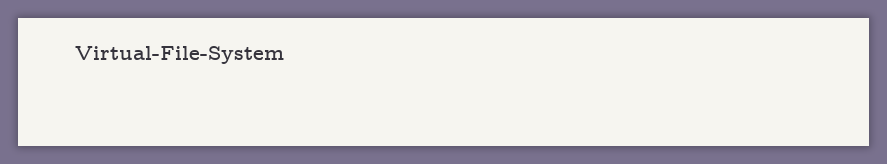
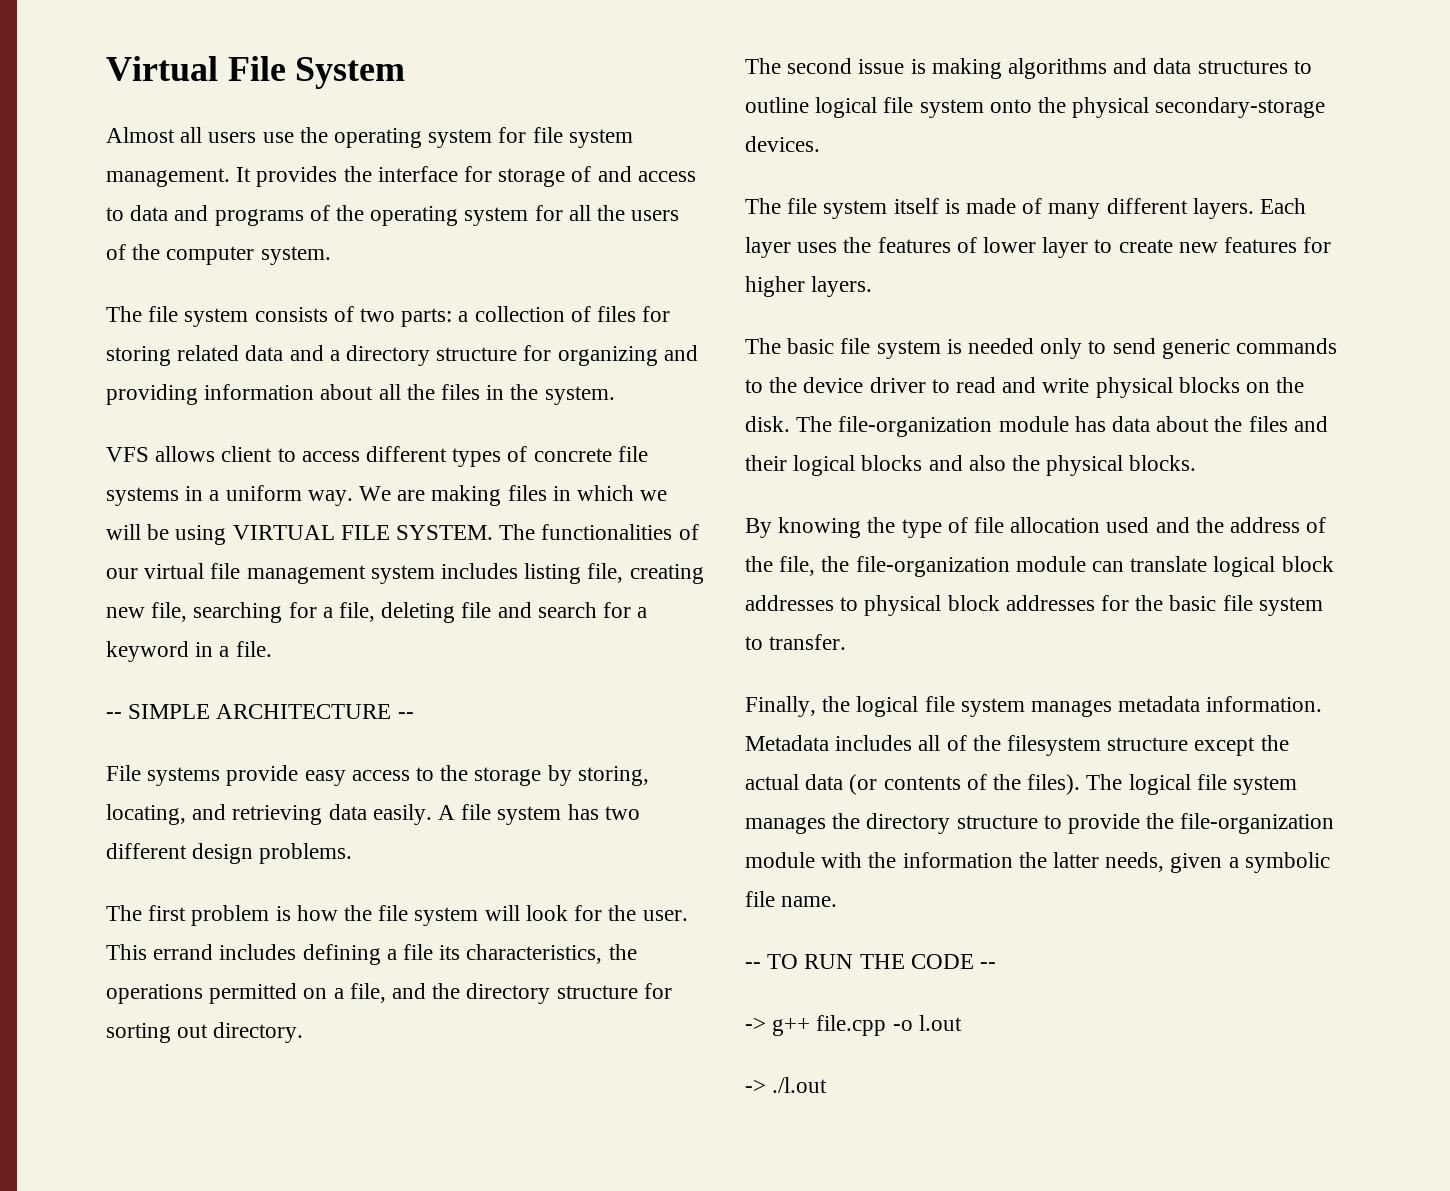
- Virtual-File-System
+ Virtual File System
+ Almost all users use the operating system for file system management. It provides the interface for storage of and access to data and programs of the operating system for all the users of the computer system.
+ The file system consists of two parts: a collection of files for storing related data and a directory structure for organizing and providing information about all the files in the system.
+ VFS allows client to access different types of concrete file systems in a uniform way. We are making files in which we will be using VIRTUAL FILE SYSTEM. The functionalities of our virtual file management system includes listing file, creating new file, searching for a file, deleting file and search for a keyword in a file.
+ -- SIMPLE ARCHITECTURE --
+ File systems provide easy access to the storage by storing, locating, and retrieving data easily. A file system has two different design problems.
+ The first problem is how the file system will look for the user. This errand includes defining a file its characteristics, the operations permitted on a file, and the directory structure for sorting out directory.
+ The second issue is making algorithms and data structures to outline logical file system onto the physical secondary-storage devices.
+ The file system itself is made of many different layers. Each layer uses the features of lower layer to create new features for higher layers.
+ The basic file system is needed only to send generic commands to the device driver to read and write physical blocks on the disk. The file-organization module has data about the files and their logical blocks and also the physical blocks.
+ By knowing the type of file allocation used and the address of the file, the file-organization module can translate logical block addresses to physical block addresses for the basic file system to transfer.
+ Finally, the logical file system manages metadata information. Metadata includes all of the filesystem structure except the actual data (or contents of the files). The logical file system manages the directory structure to provide the file-organization module with the information the latter needs, given a symbolic file name.
+ -- TO RUN THE CODE --
+ -> g++ file.cpp -o l.out
+ -> ./l.out

